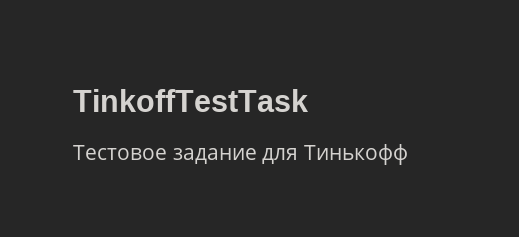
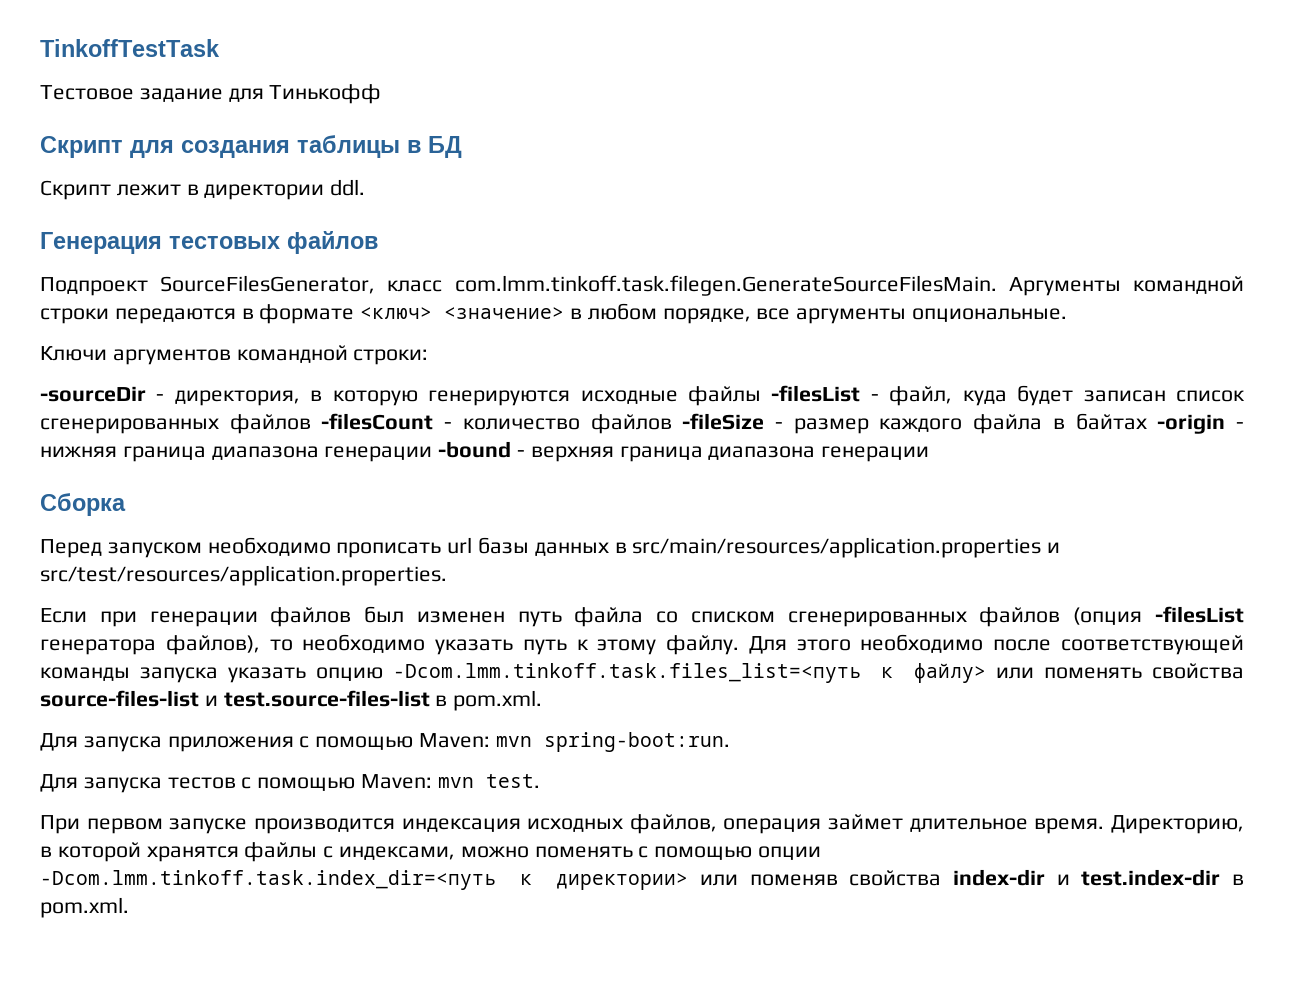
+ Скрипт для создания таблицы в БД
+ Скрипт лежит в директории ddl.
+ Генерация тестовых файлов
+ Подпроект SourceFilesGenerator, класс com.lmm.tinkoff.task.filegen.GenerateSourceFilesMain. Аргументы командной строки передаются в формате <ключ> <значение> в любом порядке, все аргументы опциональные.
+ Ключи аргументов командной строки:
+ -sourceDir - директория, в которую генерируются исходные файлы -filesList - файл, куда будет записан список сгенерированных файлов -filesCount - количество файлов -fileSize - размер каждого файла в байтах -origin - нижняя граница диапазона генерации -bound - верхняя граница диапазона генерации
+ Сборка
+ Перед запуском необходимо прописать url базы данных в src/main/resources/application.properties и src/test/resources/application.properties.
+ Если при генерации файлов был изменен путь файла со списком сгенерированных файлов (опция -filesList генератора файлов), то необходимо указать путь к этому файлу. Для этого необходимо после соответствующей команды запуска указать опцию -Dcom.lmm.tinkoff.task.files_list=<путь к файлу> или поменять свойства source-files-list и test.source-files-list в pom.xml.
+ Для запуска приложения с помощью Maven: mvn spring-boot:run.
+ Для запуска тестов с помощью Maven: mvn test.
+ При первом запуске производится индексация исходных файлов, операция займет длительное время. Директорию, в которой хранятся файлы с индексами, можно поменять с помощью опции -Dcom.lmm.tinkoff.task.index_dir=<путь к директории> или поменяв свойства index-dir и test.index-dir в pom.xml.

